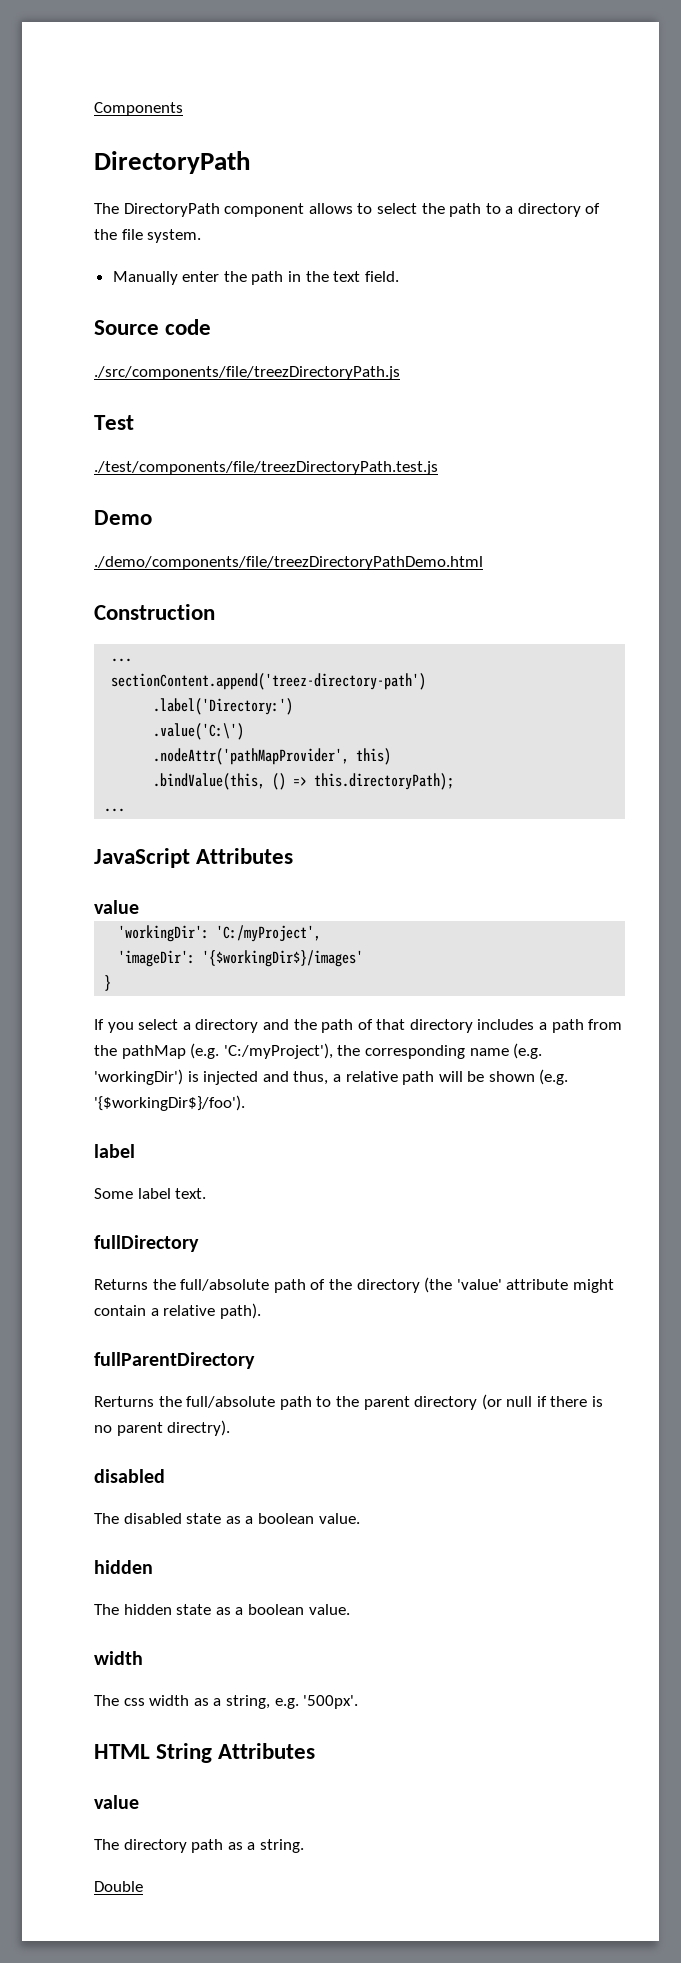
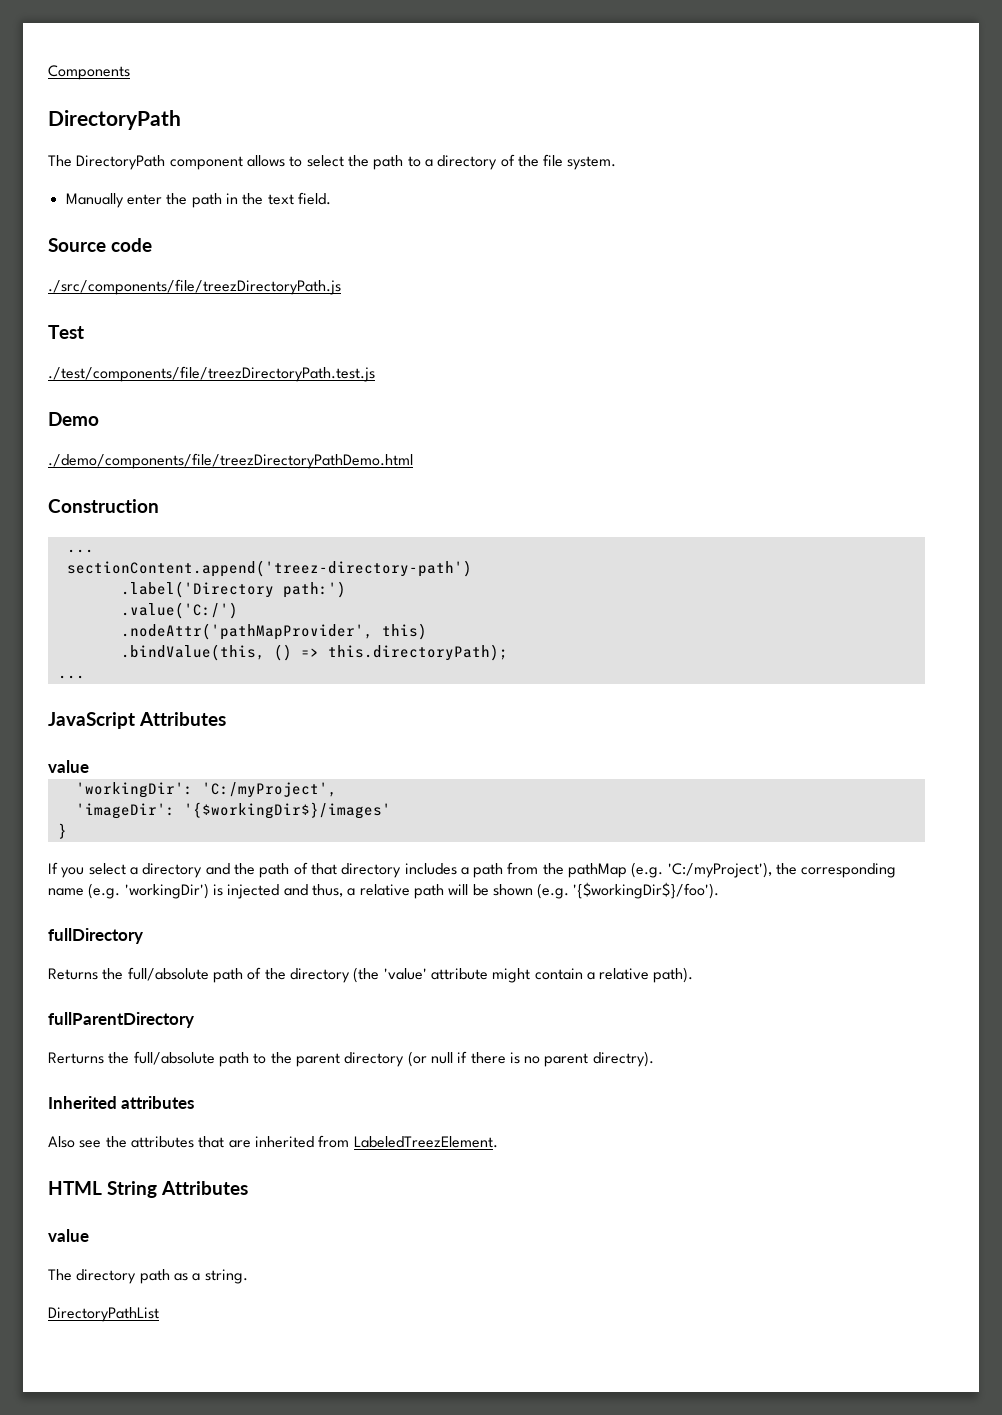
- .label('Directory:')
- .value('C:\')
+ .label('Directory path:')
+ .value('C:/')
  If you select a directory and the path of that directory includes a path from the pathMap (e.g. 'C:/myProject'), the corresponding name (e.g. 'workingDir') is injected and thus, a relative path will be shown (e.g. '{$workingDir$}/foo').
- label
- Some label text.
  Rerturns the full/absolute path to the parent directory (or null if there is no parent directry).
- disabled
- The disabled state as a boolean value.
- hidden
- The hidden state as a boolean value.
- width
- The css width as a string, e.g. '500px'.
+ Inherited attributes
+ Also see the attributes that are inherited from LabeledTreezElement.
- Double
+ DirectoryPathList

